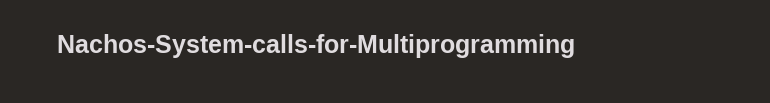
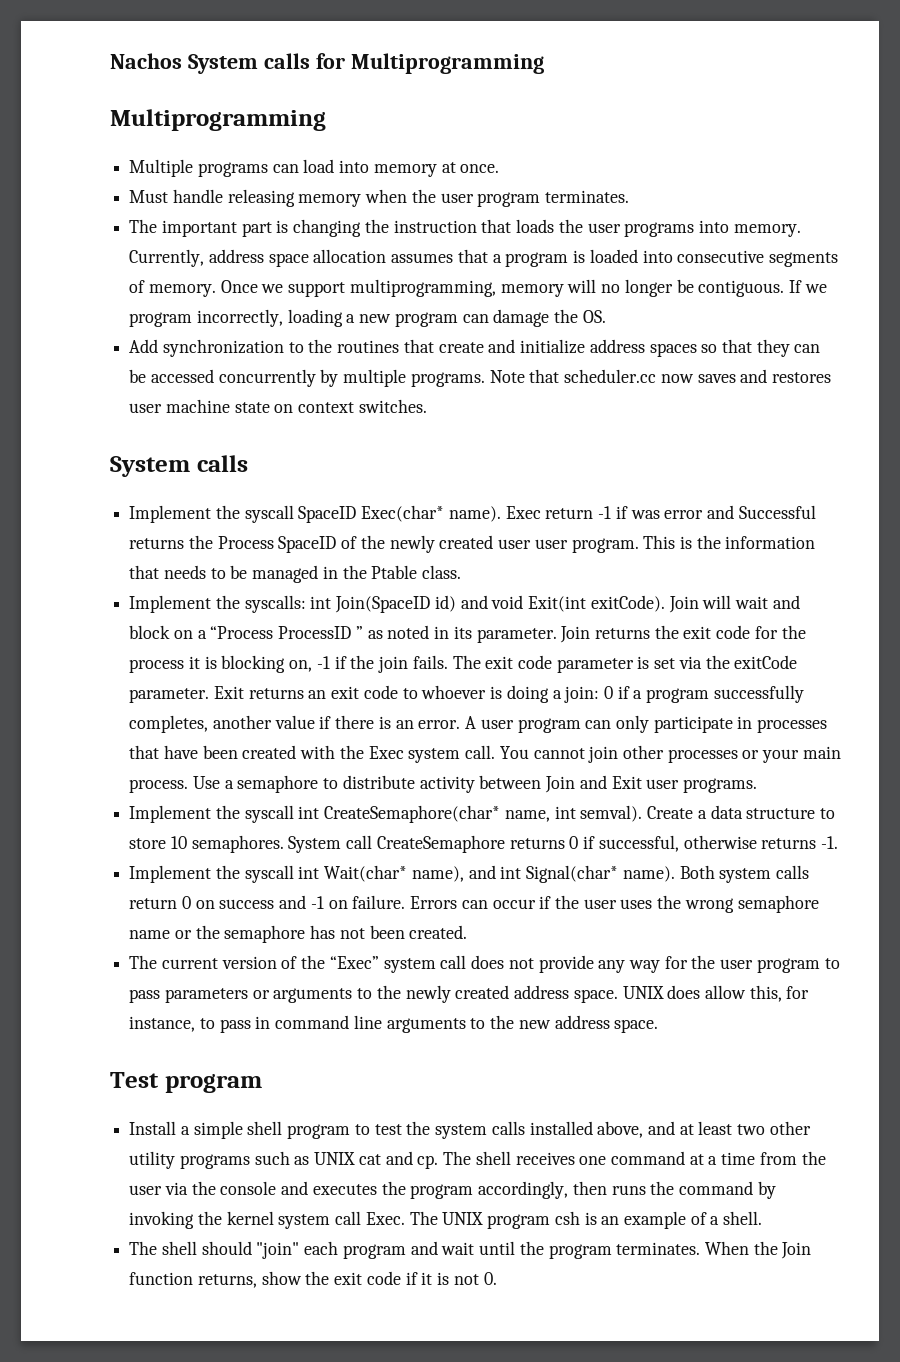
- Nachos-System-calls-for-Multiprogramming
+ Nachos System calls for Multiprogramming
+ Multiprogramming
+ Multiple programs can load into memory at once.
+ Must handle releasing memory when the user program terminates.
+ The important part is changing the instruction that loads the user programs into memory. Currently, address space allocation assumes that a program is loaded into consecutive segments of memory. Once we support multiprogramming, memory will no longer be contiguous. If we program incorrectly, loading a new program can damage the OS.
+ Add synchronization to the routines that create and initialize address spaces so that they can be accessed concurrently by multiple programs. Note that scheduler.cc now saves and restores user machine state on context switches.
+ System calls
+ Implement the syscall SpaceID Exec(char* name). Exec return -1 if was error and Successful returns the Process SpaceID of the newly created user user program. This is the information that needs to be managed in the Ptable class.
+ Implement the syscalls: int Join(SpaceID id) and void Exit(int exitCode). Join will wait and block on a “Process ProcessID ” as noted in its parameter. Join returns the exit code for the process it is blocking on, -1 if the join fails. The exit code parameter is set via the exitCode parameter. Exit returns an exit code to whoever is doing a join: 0 if a program successfully completes, another value if there is an error. A user program can only participate in processes that have been created with the Exec system call. You cannot join other processes or your main process. Use a semaphore to distribute activity between Join and Exit user programs.
+ Implement the syscall int CreateSemaphore(char* name, int semval). Create a data structure to store 10 semaphores. System call CreateSemaphore returns 0 if successful, otherwise returns -1.
+ Implement the syscall int Wait(char* name), and int Signal(char* name). Both system calls return 0 on success and -1 on failure. Errors can occur if the user uses the wrong semaphore name or the semaphore has not been created.
+ The current version of the “Exec” system call does not provide any way for the user program to pass parameters or arguments to the newly created address space. UNIX does allow this, for instance, to pass in command line arguments to the new address space.
+ Test program
+ Install a simple shell program to test the system calls installed above, and at least two other utility programs such as UNIX cat and cp. The shell receives one command at a time from the user via the console and executes the program accordingly, then runs the command by invoking the kernel system call Exec. The UNIX program csh is an example of a shell.
+ The shell should "join" each program and wait until the program terminates. When the Join function returns, show the exit code if it is not 0.

